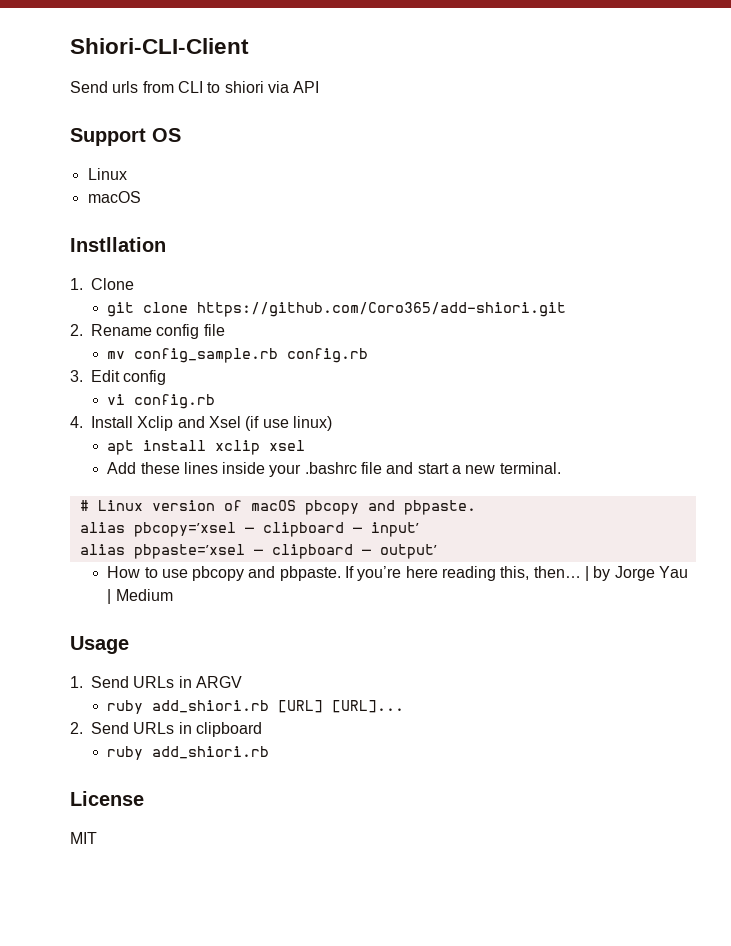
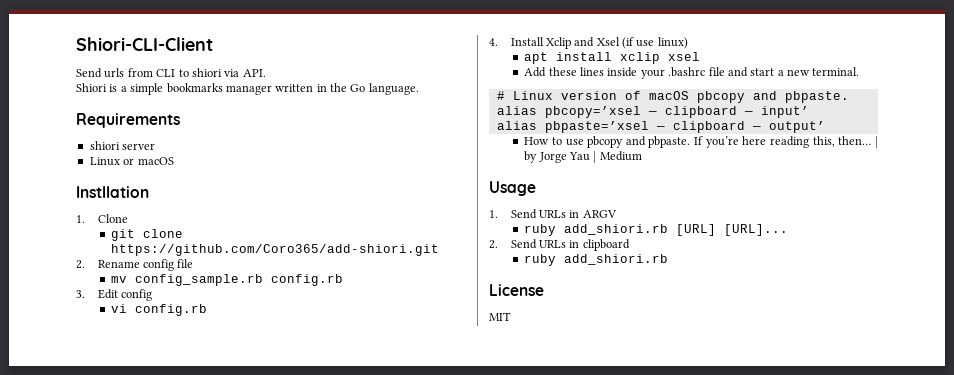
- Send urls from CLI to shiori via API
- Support OS
- Linux
- macOS
+ Send urls from CLI to shiori via API.
+ Shiori is a simple bookmarks manager written in the Go language.
+ Requirements
+ shiori server
+ Linux or macOS

